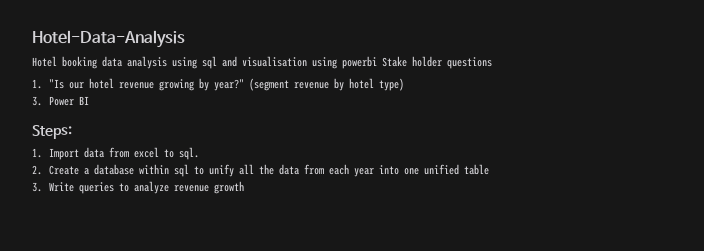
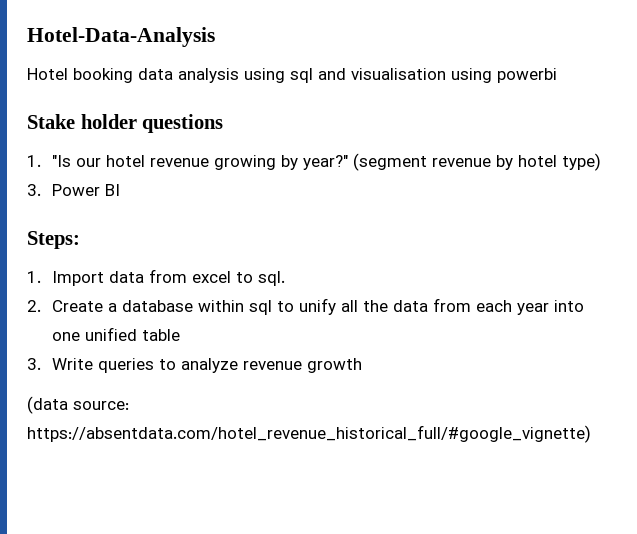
- Hotel booking data analysis using sql and visualisation using powerbi Stake holder questions
+ Hotel booking data analysis using sql and visualisation using powerbi
+ Stake holder questions
+ (data source: https://absentdata.com/hotel_revenue_historical_full/#google_vignette)

